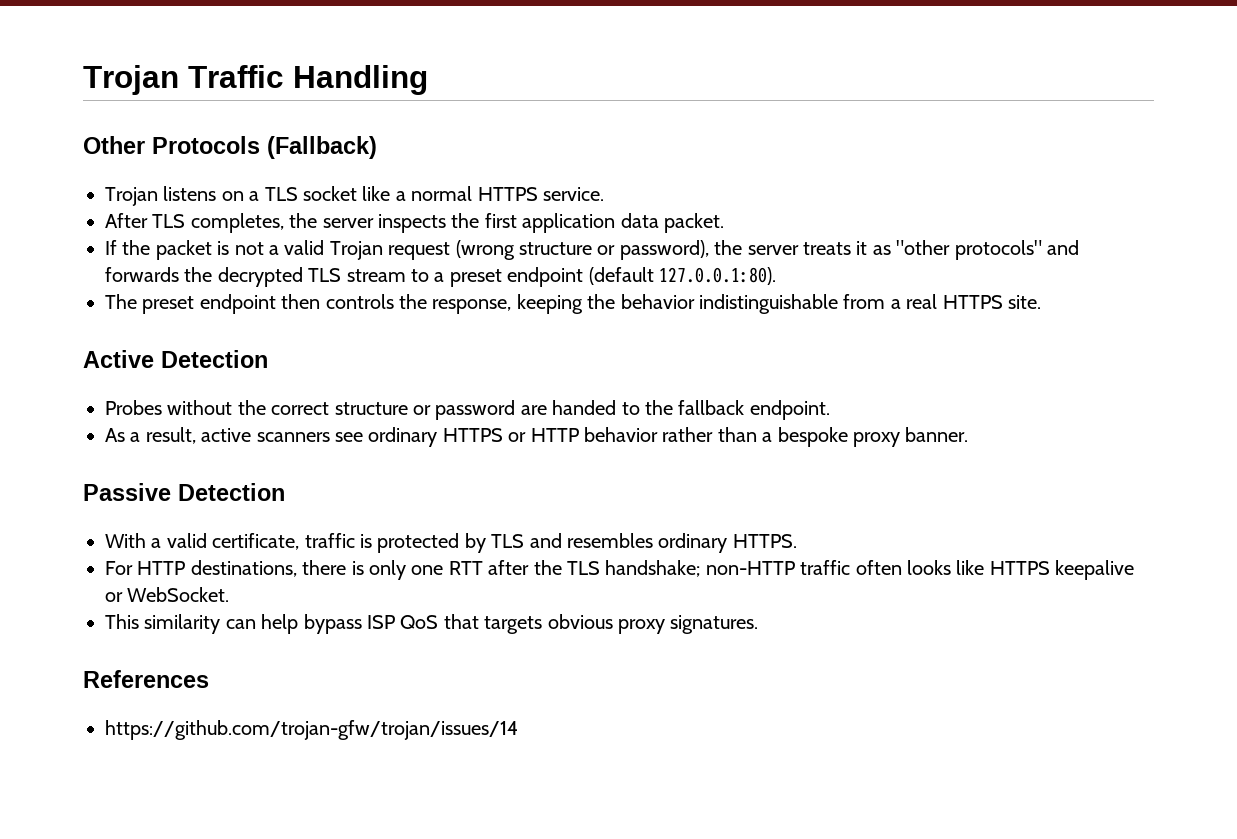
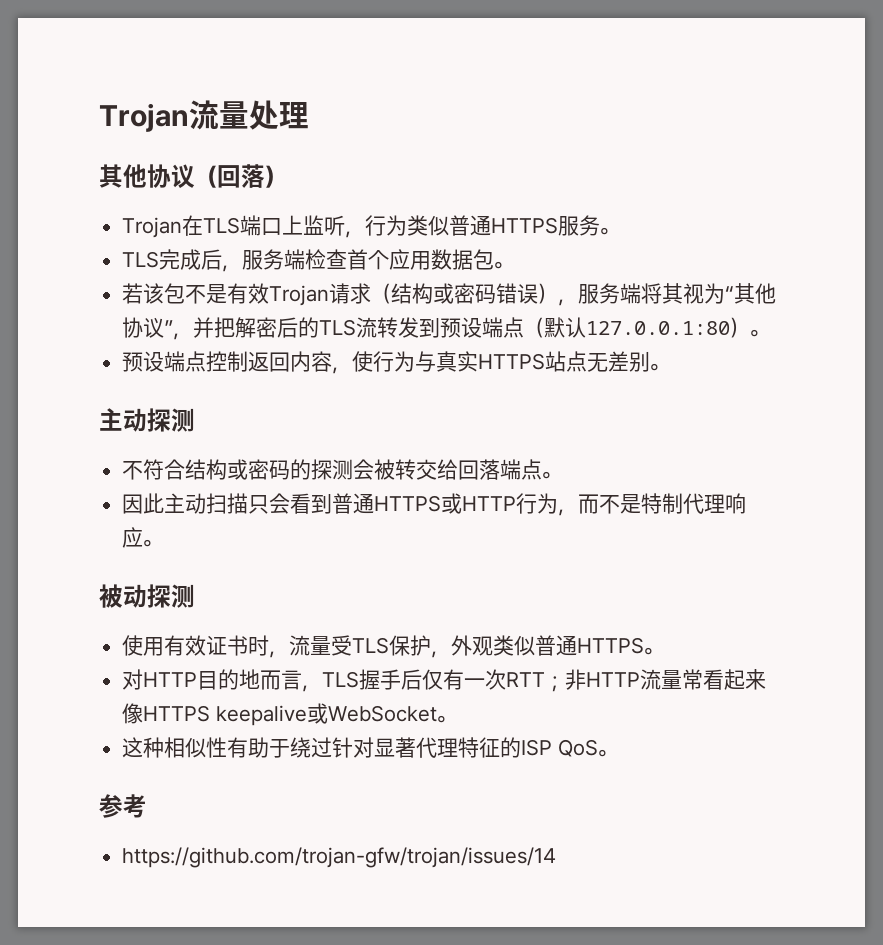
- Trojan Traffic Handling
- Other Protocols (Fallback)
- Trojan listens on a TLS socket like a normal HTTPS service.
- After TLS completes, the server inspects the first application data packet.
- If the packet is not a valid Trojan request (wrong structure or password), the server treats it as "other protocols" and forwards the decrypted TLS stream to a preset endpoint (default 127.0.0.1:80).
- The preset endpoint then controls the response, keeping the behavior indistinguishable from a real HTTPS site.
- Active Detection
- Probes without the correct structure or password are handed to the fallback endpoint.
- As a result, active scanners see ordinary HTTPS or HTTP behavior rather than a bespoke proxy banner.
- Passive Detection
- With a valid certificate, traffic is protected by TLS and resembles ordinary HTTPS.
- For HTTP destinations, there is only one RTT after the TLS handshake; non-HTTP traffic often looks like HTTPS keepalive or WebSocket.
- This similarity can help bypass ISP QoS that targets obvious proxy signatures.
- References
+ Trojan流量处理
+ 其他协议（回落）
+ Trojan在TLS端口上监听，行为类似普通HTTPS服务。
+ TLS完成后，服务端检查首个应用数据包。
+ 若该包不是有效Trojan请求（结构或密码错误），服务端将其视为“其他协议”，并把解密后的TLS流转发到预设端点（默认127.0.0.1:80）。
+ 预设端点控制返回内容，使行为与真实HTTPS站点无差别。
+ 主动探测
+ 不符合结构或密码的探测会被转交给回落端点。
+ 因此主动扫描只会看到普通HTTPS或HTTP行为，而不是特制代理响应。
+ 被动探测
+ 使用有效证书时，流量受TLS保护，外观类似普通HTTPS。
+ 对HTTP目的地而言，TLS握手后仅有一次RTT；非HTTP流量常看起来像HTTPS keepalive或WebSocket。
+ 这种相似性有助于绕过针对显著代理特征的ISP QoS。
+ 参考

